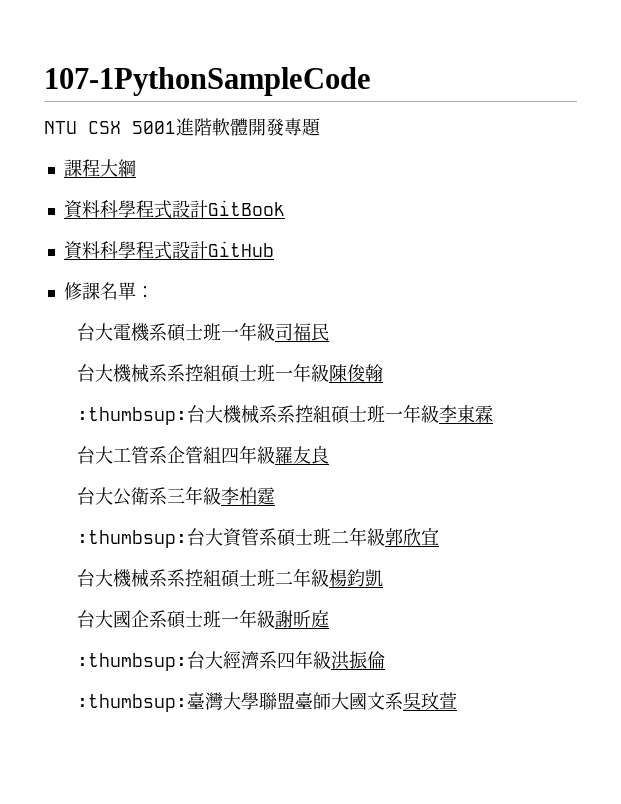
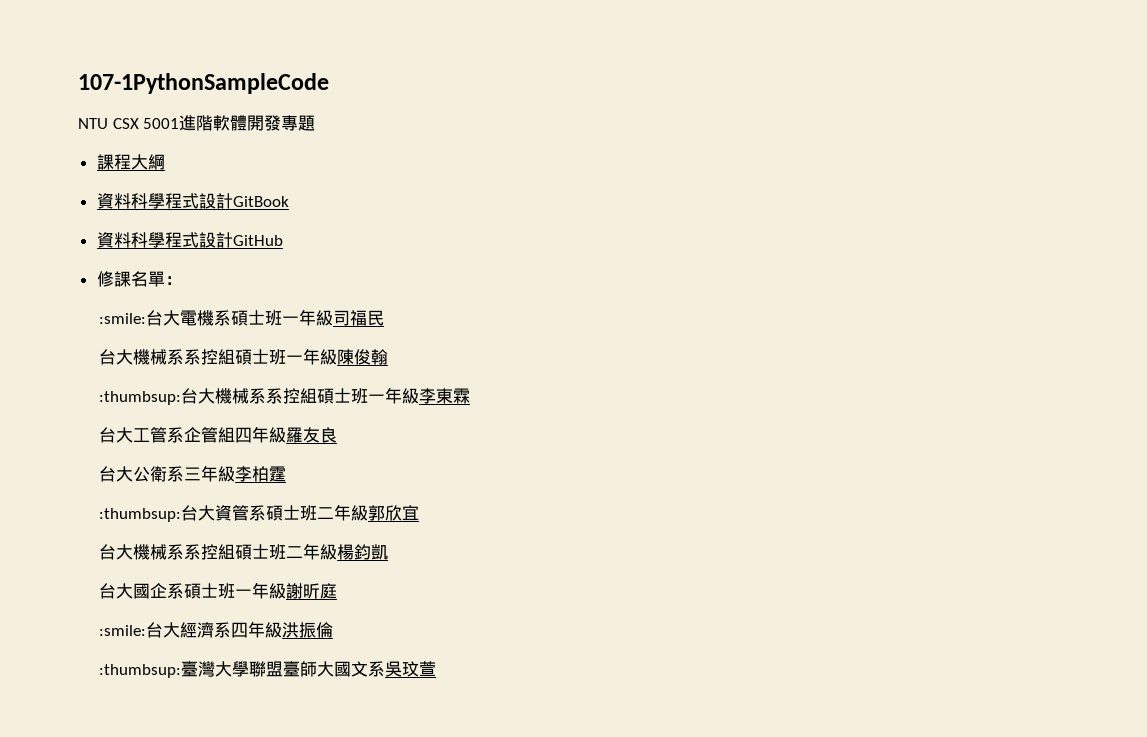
- 台大電機系碩士班一年級司福民
+ :smile:台大電機系碩士班一年級司福民
- :thumbsup:台大經濟系四年級洪振倫
+ :smile:台大經濟系四年級洪振倫

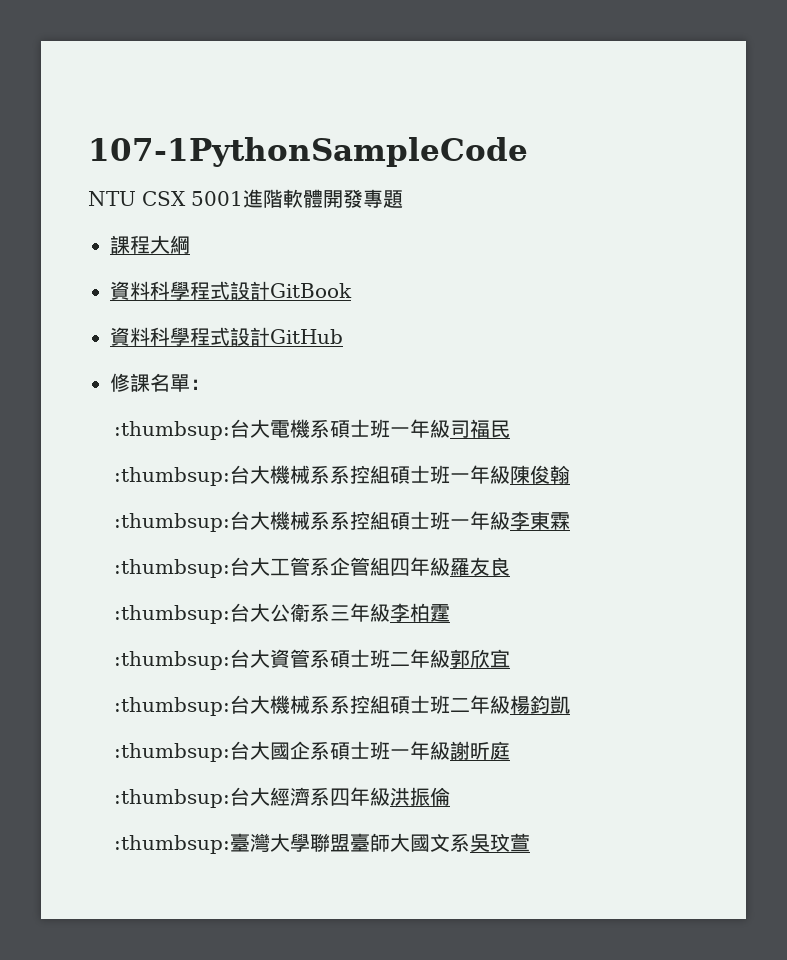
- :smile:台大電機系碩士班一年級司福民
+ :thumbsup:台大電機系碩士班一年級司福民
- 台大機械系系控組碩士班一年級陳俊翰
+ :thumbsup:台大機械系系控組碩士班一年級陳俊翰
- 台大工管系企管組四年級羅友良
+ :thumbsup:台大工管系企管組四年級羅友良
- 台大公衛系三年級李柏霆
+ :thumbsup:台大公衛系三年級李柏霆
- 台大機械系系控組碩士班二年級楊鈞凱
+ :thumbsup:台大機械系系控組碩士班二年級楊鈞凱
- 台大國企系碩士班一年級謝昕庭
+ :thumbsup:台大國企系碩士班一年級謝昕庭
- :smile:台大經濟系四年級洪振倫
+ :thumbsup:台大經濟系四年級洪振倫

